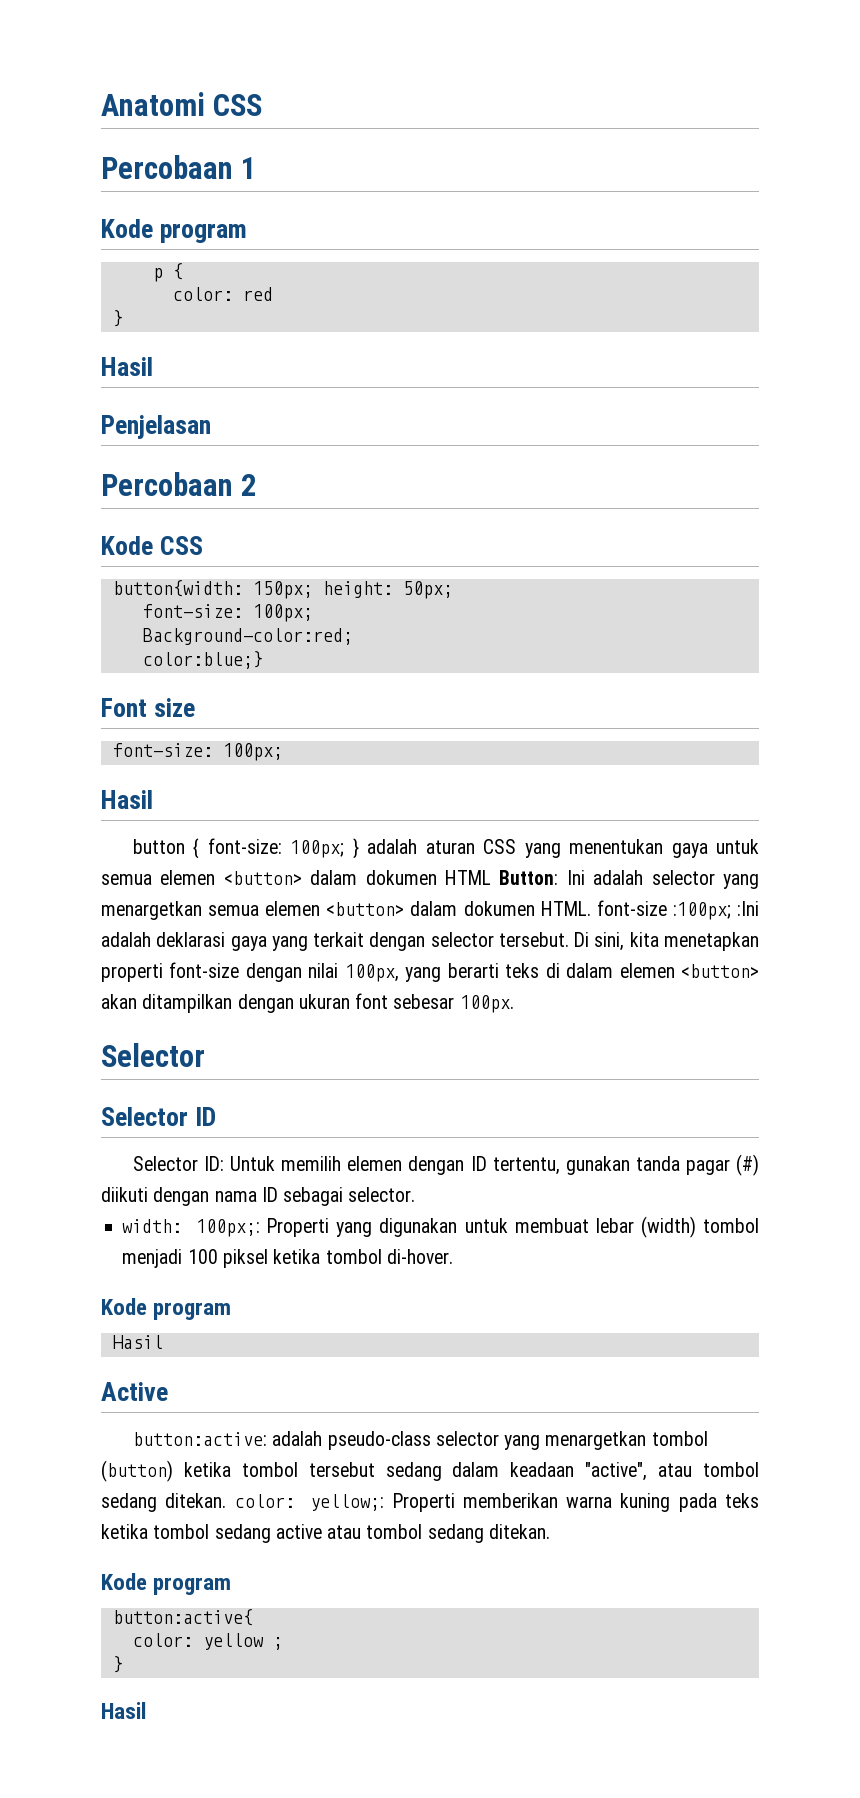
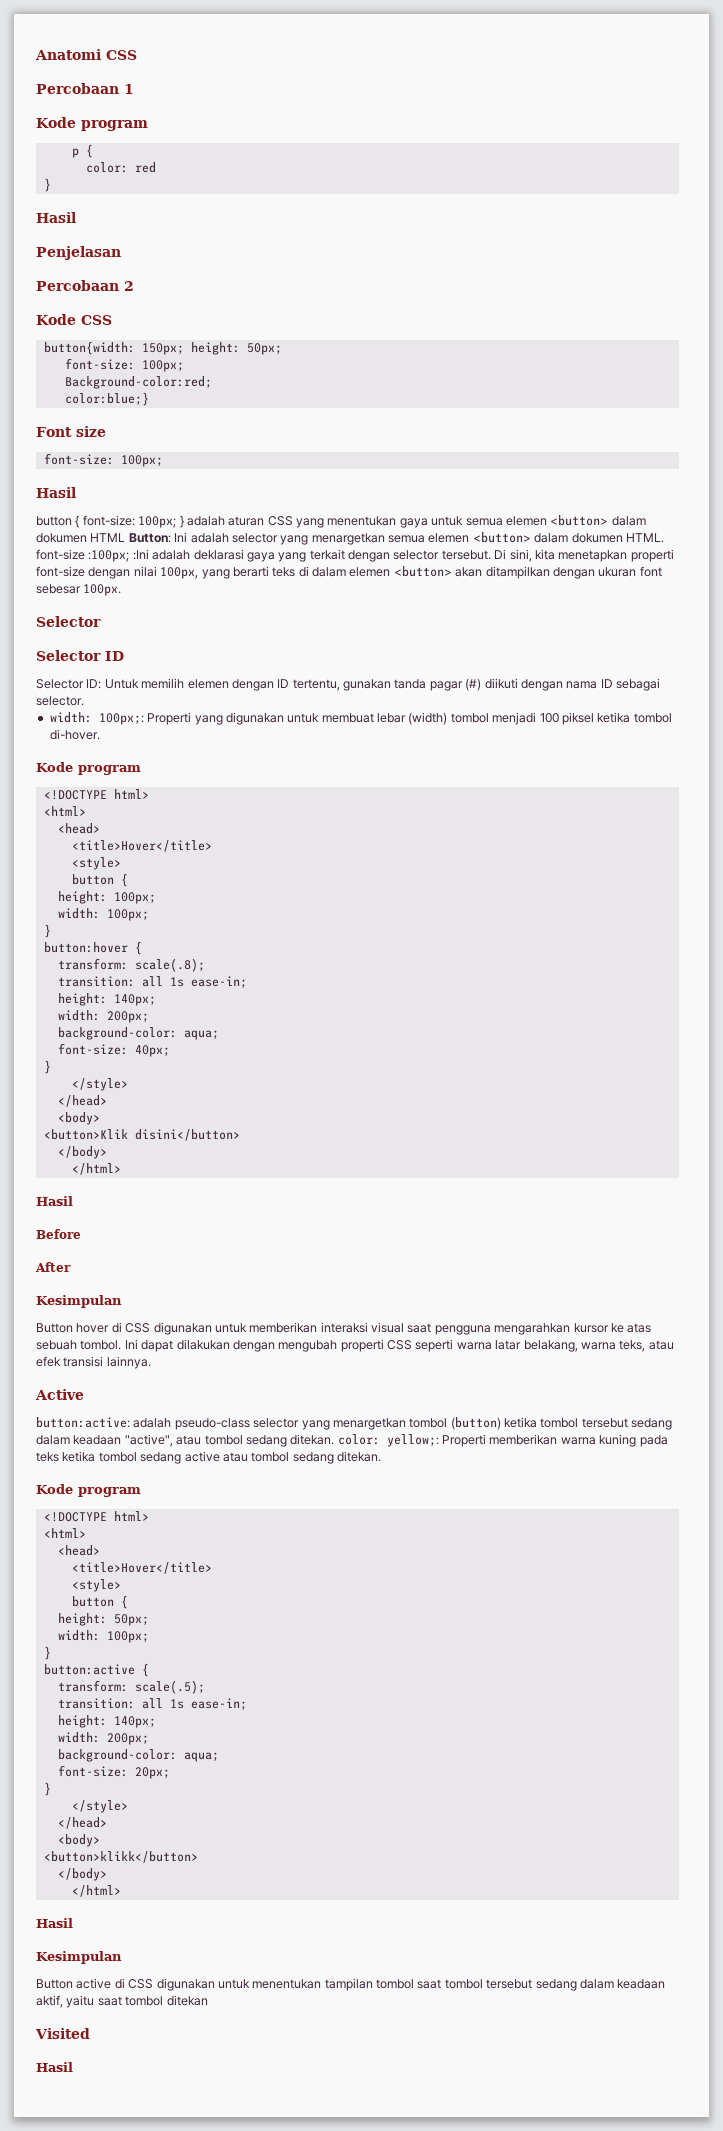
  width: 100px;: Properti yang digunakan untuk membuat lebar (width) tombol menjadi 100 piksel ketika tombol di-hover.
  Kode program
+ <!DOCTYPE html>
+ <html>
+ <head>
+ <title>Hover</title>
+ <style>
+ button {
+ height: 100px;
+ width: 100px;
+ }
+ button:hover {
+ transform: scale(.8);
+ transition: all 1s ease-in;
+ height: 140px;
+ width: 200px;
+ background-color: aqua;
+ font-size: 40px;
+ }
+ </style>
+ </head>
+ <body>
+ <button>Klik disini</button>
+ </body>
+ </html>
  Hasil
+ Before
+ After
+ Kesimpulan
+ Button hover di CSS digunakan untuk memberikan interaksi visual saat pengguna mengarahkan kursor ke atas sebuah tombol. Ini dapat dilakukan dengan mengubah properti CSS seperti warna latar belakang, warna teks, atau efek transisi lainnya.
  button:active: adalah pseudo-class selector yang menargetkan tombol (button) ketika tombol tersebut sedang dalam keadaan "active", atau tombol sedang ditekan. color: yellow;: Properti memberikan warna kuning pada teks ketika tombol sedang active atau tombol sedang ditekan.
  Kode program
- button:active{
- color: yellow ;
+ <!DOCTYPE html>
+ <html>
+ <head>
+ <title>Hover</title>
+ <style>
+ button {
+ height: 50px;
+ width: 100px;
  }
+ button:active {
+ transform: scale(.5);
+ transition: all 1s ease-in;
+ height: 140px;
+ width: 200px;
+ background-color: aqua;
+ font-size: 20px;
+ }
+ </style>
+ </head>
+ <body>
+ <button>klikk</button>
+ </body>
+ </html>
+ Hasil
+ Kesimpulan
+ Button active di CSS digunakan untuk menentukan tampilan tombol saat tombol tersebut sedang dalam keadaan aktif, yaitu saat tombol ditekan
+ Visited

